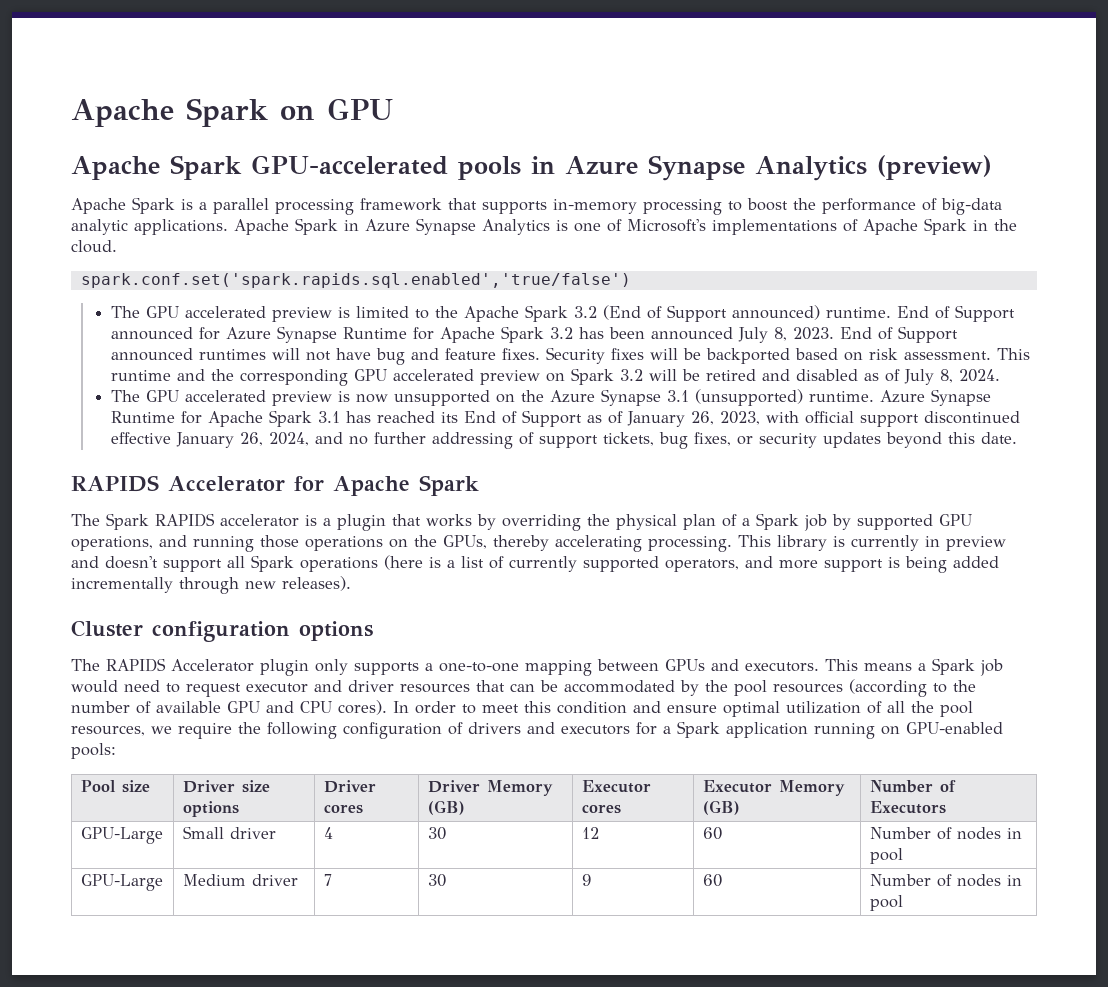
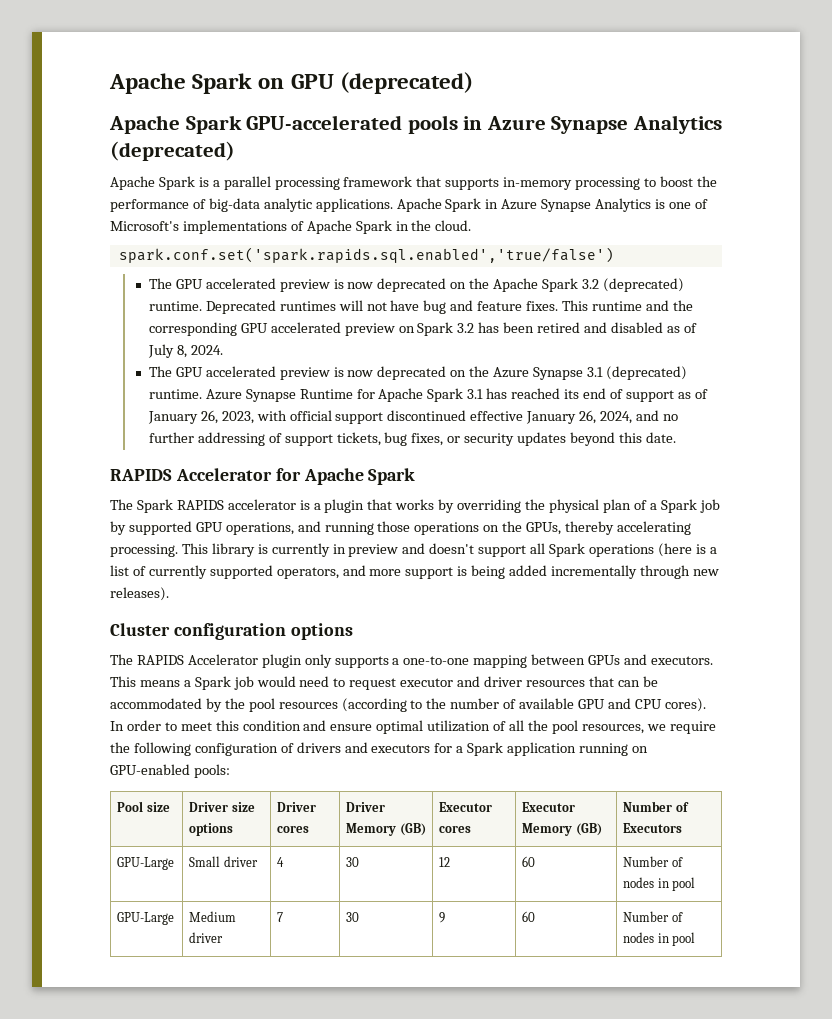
- Apache Spark on GPU
+ Apache Spark on GPU (deprecated)
- Apache Spark GPU-accelerated pools in Azure Synapse Analytics (preview)
+ Apache Spark GPU-accelerated pools in Azure Synapse Analytics (deprecated)
- The GPU accelerated preview is limited to the Apache Spark 3.2 (End of Support announced) runtime. End of Support announced for Azure Synapse Runtime for Apache Spark 3.2 has been announced July 8, 2023. End of Support announced runtimes will not have bug and feature fixes.
+ The GPU accelerated preview is now deprecated on the Apache Spark 3.2 (deprecated) runtime. Deprecated runtimes will not have bug and feature fixes.
- Security fixes will be backported based on risk assessment.
- This runtime and the corresponding GPU accelerated preview on Spark 3.2 will be retired and disabled as of July 8, 2024.
+ This runtime and the corresponding GPU accelerated preview on Spark 3.2 has been retired and disabled as of July 8, 2024.
- The GPU accelerated preview is now unsupported on the Azure Synapse 3.1 (unsupported) runtime.
+ The GPU accelerated preview is now deprecated on the Azure Synapse 3.1 (deprecated) runtime.
- Azure Synapse Runtime for Apache Spark 3.1 has reached its End of Support as of January 26, 2023, with official support discontinued effective January 26, 2024, and no further addressing of support tickets, bug fixes, or security updates beyond this date.
+ Azure Synapse Runtime for Apache Spark 3.1 has reached its end of support as of January 26, 2023, with official support discontinued effective January 26, 2024, and no further addressing of support tickets, bug fixes, or security updates beyond this date.

